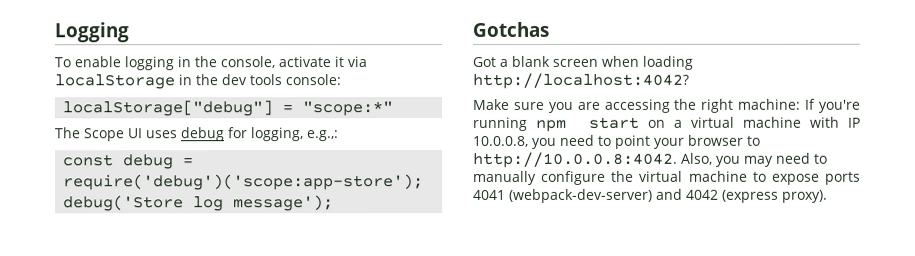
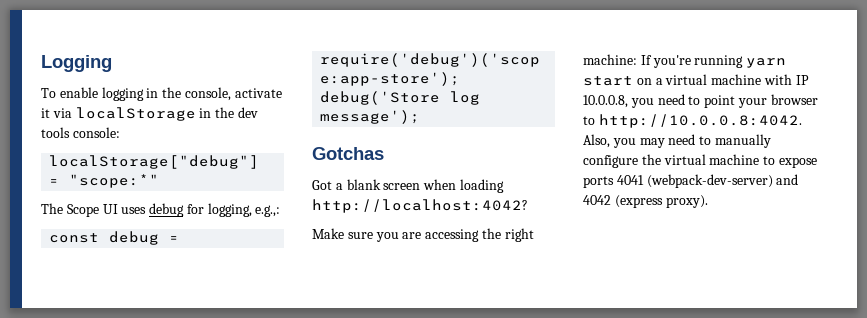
- Make sure you are accessing the right machine: If you're running npm start on a virtual machine with IP 10.0.0.8, you need to point your browser to http://10.0.0.8:4042. Also, you may need to manually configure the virtual machine to expose ports 4041 (webpack-dev-server) and 4042 (express proxy).
+ Make sure you are accessing the right machine: If you're running yarn start on a virtual machine with IP 10.0.0.8, you need to point your browser to http://10.0.0.8:4042. Also, you may need to manually configure the virtual machine to expose ports 4041 (webpack-dev-server) and 4042 (express proxy).

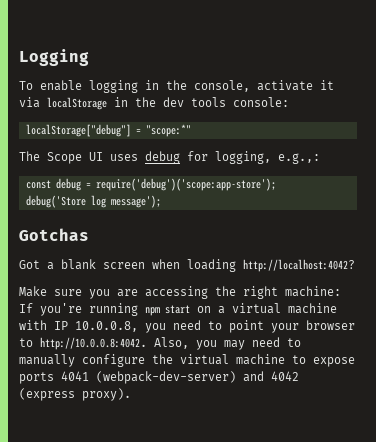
- Make sure you are accessing the right machine: If you're running yarn start on a virtual machine with IP 10.0.0.8, you need to point your browser to http://10.0.0.8:4042. Also, you may need to manually configure the virtual machine to expose ports 4041 (webpack-dev-server) and 4042 (express proxy).
+ Make sure you are accessing the right machine: If you're running npm start on a virtual machine with IP 10.0.0.8, you need to point your browser to http://10.0.0.8:4042. Also, you may need to manually configure the virtual machine to expose ports 4041 (webpack-dev-server) and 4042 (express proxy).

